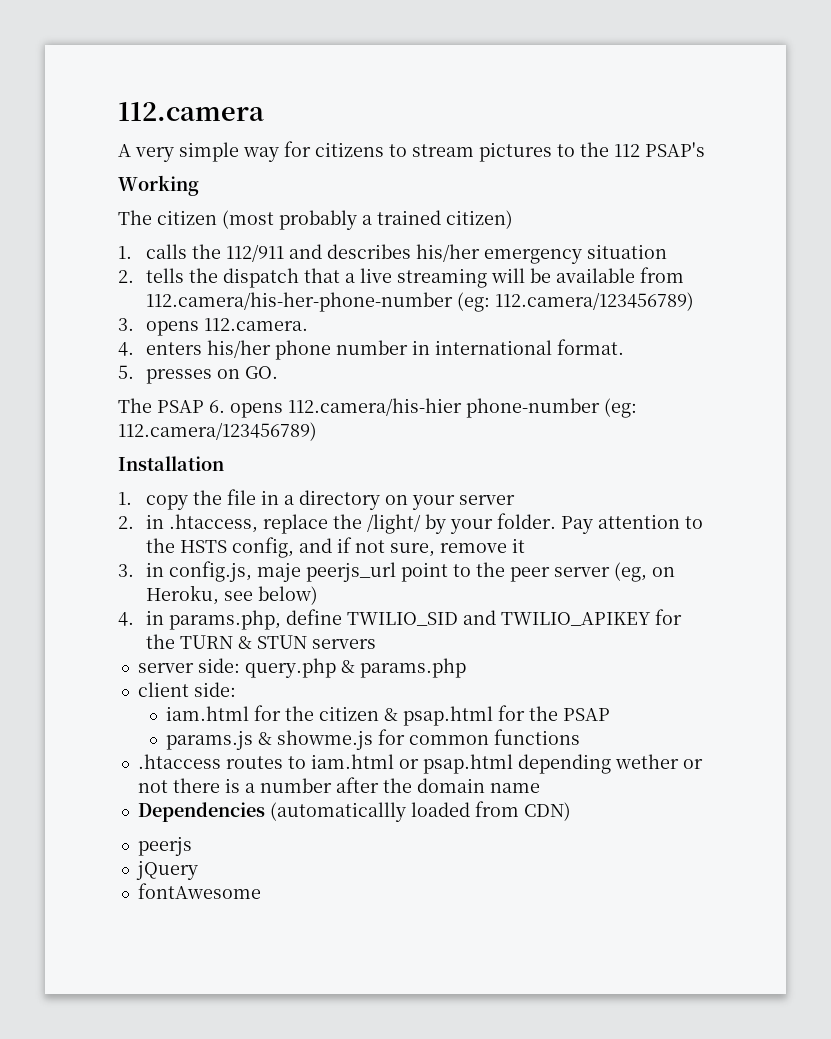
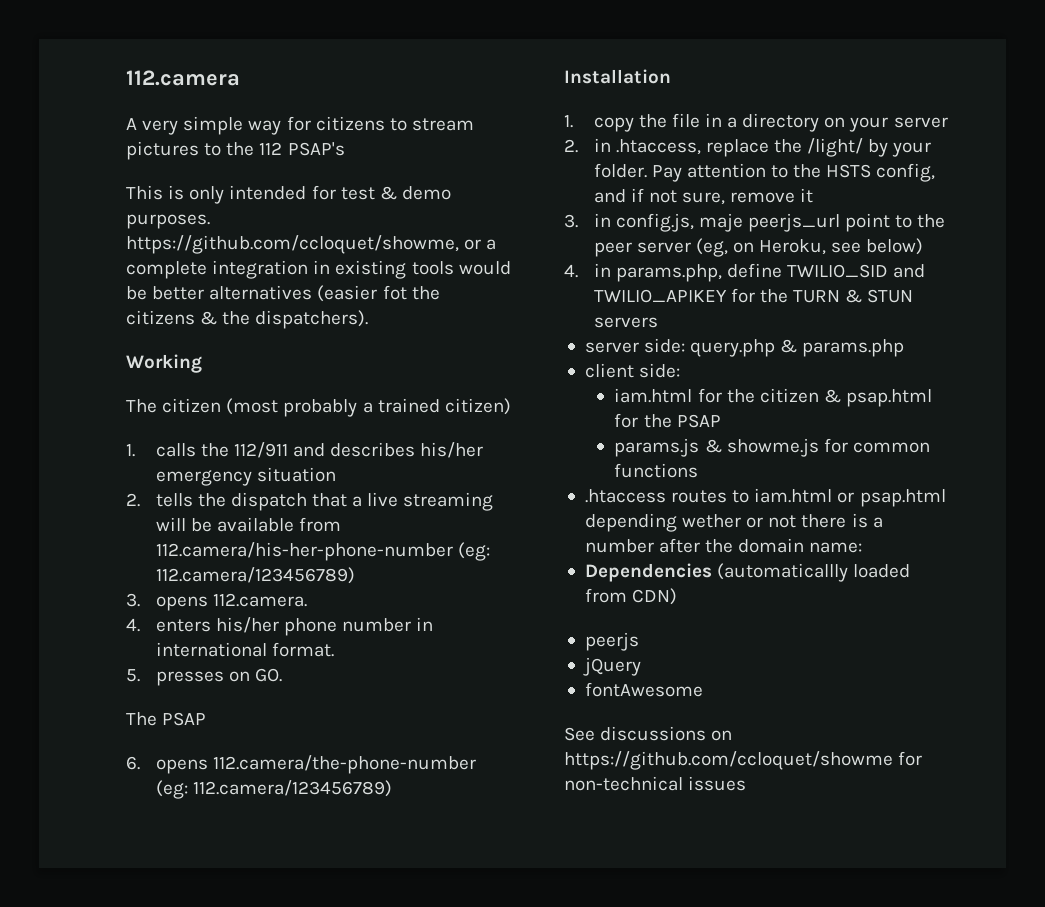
+ This is only intended for test & demo purposes. https://github.com/ccloquet/showme, or a complete integration in existing tools would be better alternatives (easier fot the citizens & the dispatchers).
- The PSAP 6. opens 112.camera/his-hier phone-number (eg: 112.camera/123456789)
+ The PSAP
+ 6. opens 112.camera/the-phone-number (eg: 112.camera/123456789)
- .htaccess routes to iam.html or psap.html depending wether or not there is a number after the domain name
+ .htaccess routes to iam.html or psap.html depending wether or not there is a number after the domain name:
+ See discussions on https://github.com/ccloquet/showme for non-technical issues

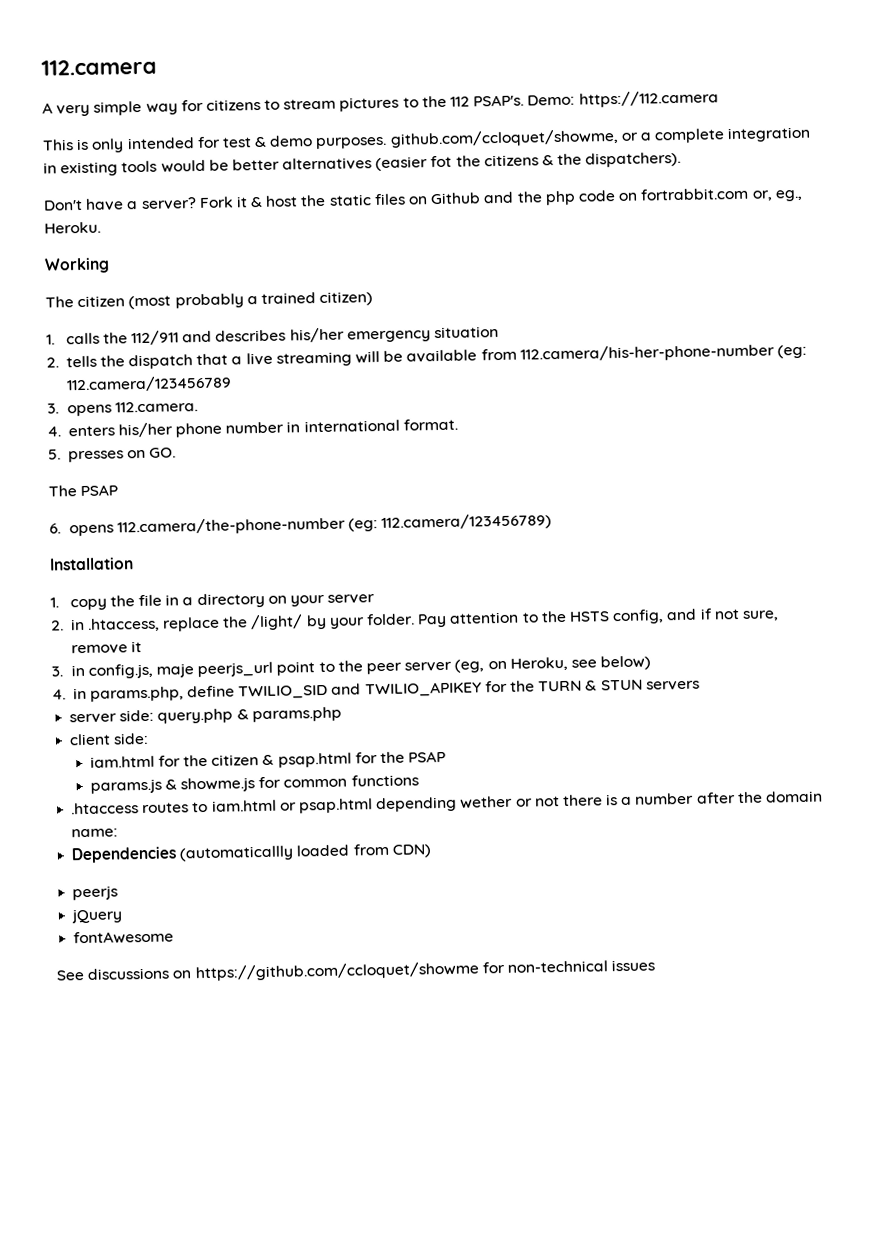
- A very simple way for citizens to stream pictures to the 112 PSAP's
+ A very simple way for citizens to stream pictures to the 112 PSAP's. Demo: https://112.camera
- This is only intended for test & demo purposes. https://github.com/ccloquet/showme, or a complete integration in existing tools would be better alternatives (easier fot the citizens & the dispatchers).
+ This is only intended for test & demo purposes. github.com/ccloquet/showme, or a complete integration in existing tools would be better alternatives (easier fot the citizens & the dispatchers).
+ Don't have a server? Fork it & host the static files on Github and the php code on fortrabbit.com or, eg., Heroku.
- 2. tells the dispatch that a live streaming will be available from 112.camera/his-her-phone-number (eg: 112.camera/123456789)
+ 2. tells the dispatch that a live streaming will be available from 112.camera/his-her-phone-number (eg: 112.camera/123456789

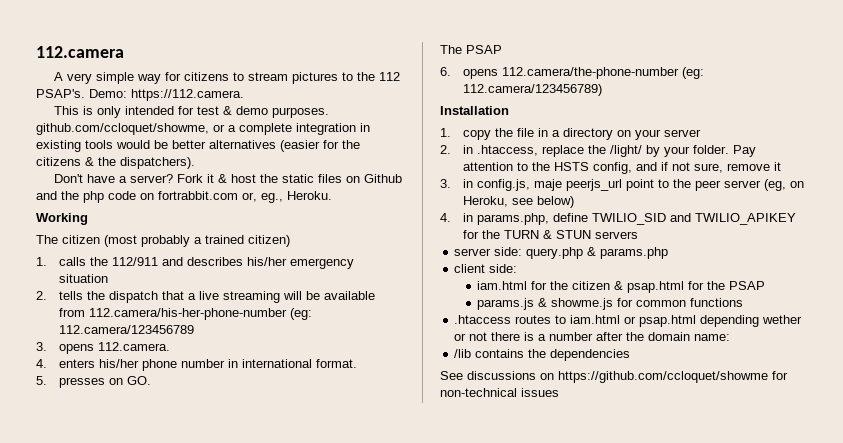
- Demo: https://112.camera
+ Demo: https://112.camera.
- This is only intended for test & demo purposes. github.com/ccloquet/showme, or a complete integration in existing tools would be better alternatives (easier fot the citizens & the dispatchers).
+ This is only intended for test & demo purposes. github.com/ccloquet/showme, or a complete integration in existing tools would be better alternatives (easier for the citizens & the dispatchers).
- Dependencies (automaticallly loaded from CDN)
- peerjs
- jQuery
- fontAwesome
+ /lib contains the dependencies

